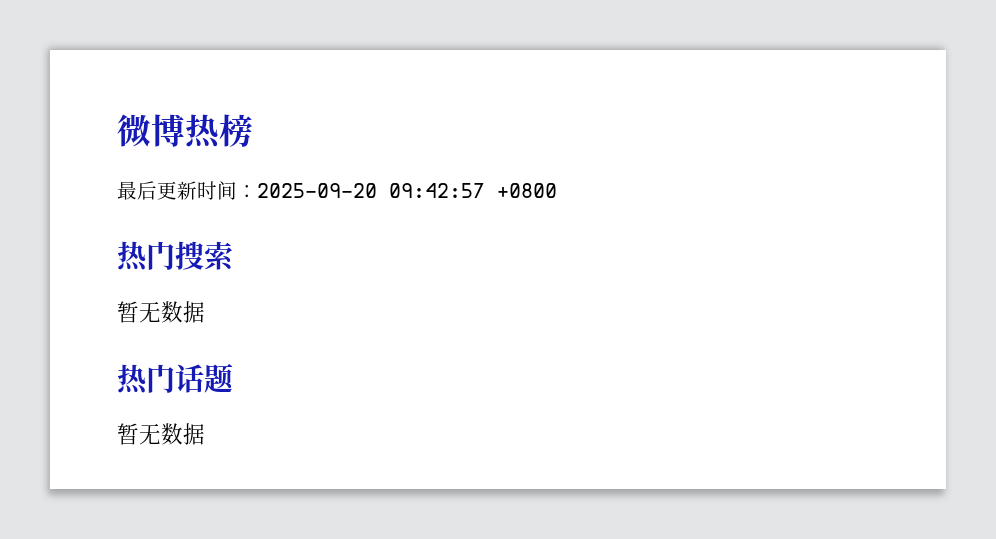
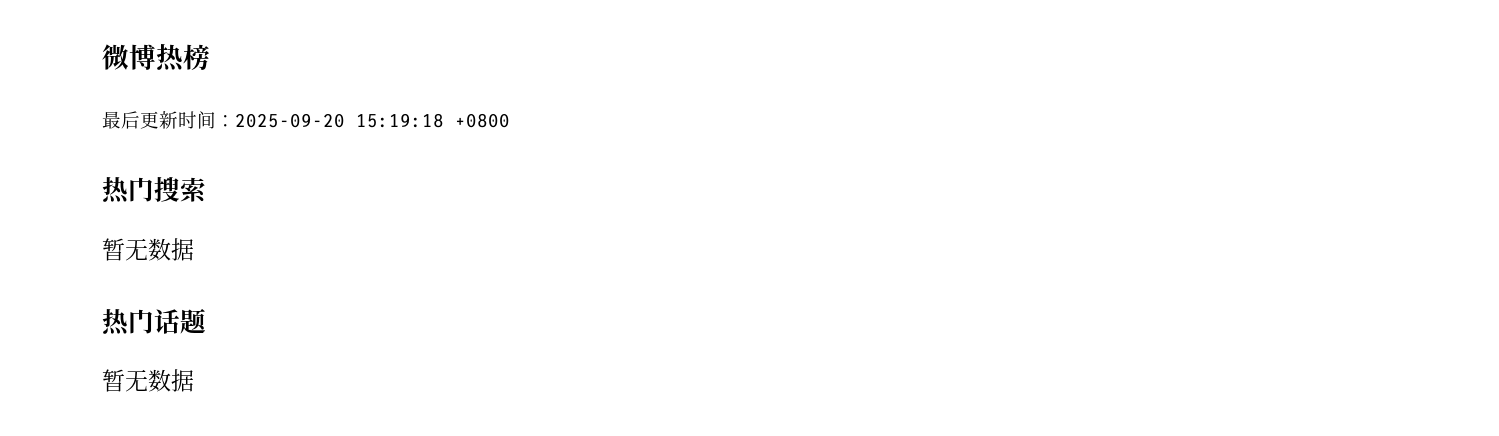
- 最后更新时间：2025-09-20 09:42:57 +0800
+ 最后更新时间：2025-09-20 15:19:18 +0800

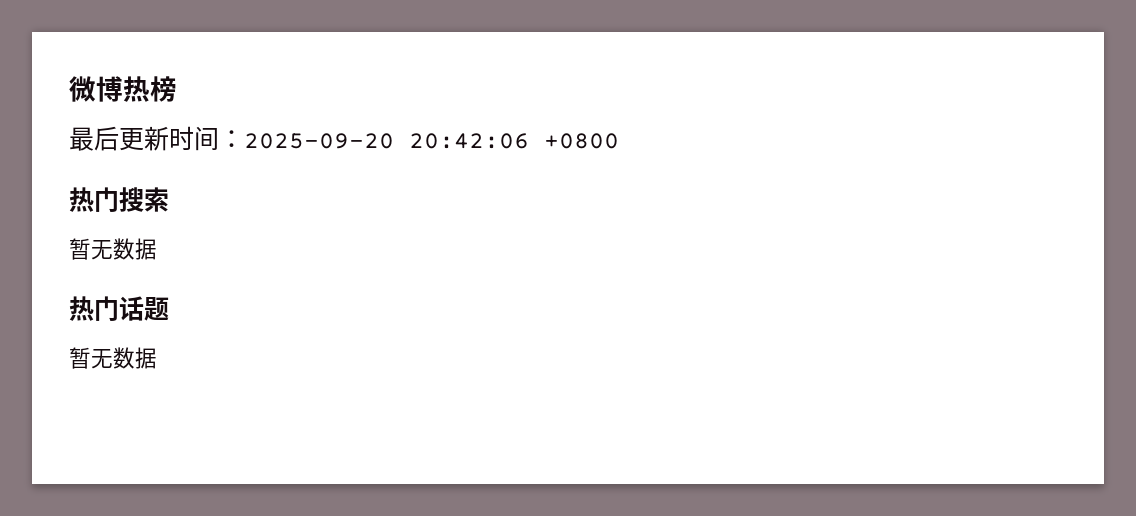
- 最后更新时间：2025-09-20 15:19:18 +0800
+ 最后更新时间：2025-09-20 20:42:06 +0800

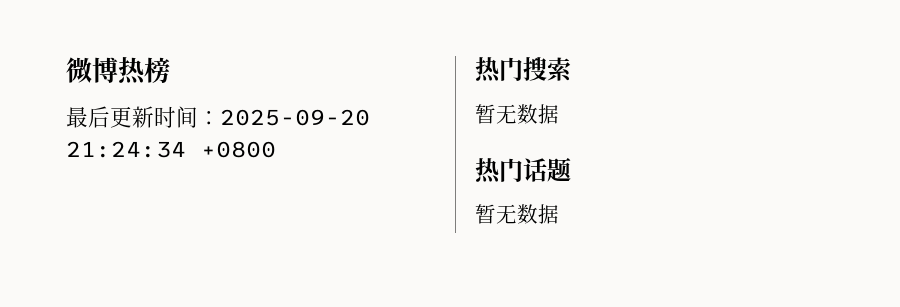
- 最后更新时间：2025-09-20 20:42:06 +0800
+ 最后更新时间：2025-09-20 21:24:34 +0800

